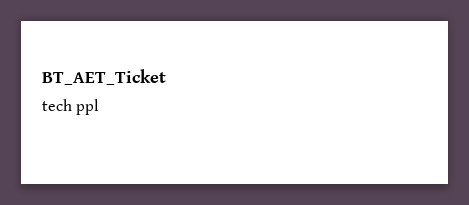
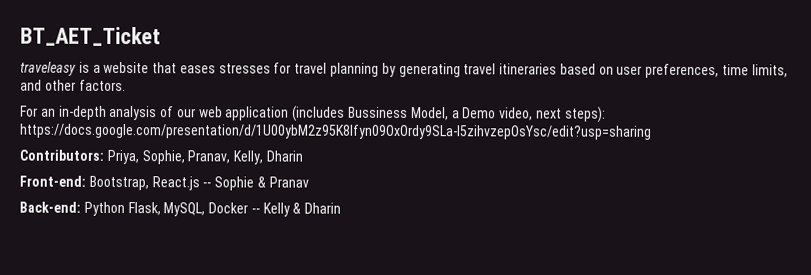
- tech ppl
+ traveleasy is a website that eases stresses for travel planning by generating travel itineraries based on user preferences, time limits, and other factors.
+ For an in-depth analysis of our web application (includes Bussiness Model, a Demo video, next steps): https://docs.google.com/presentation/d/1U00ybM2z95K8Ifyn09OxOrdy9SLa-l5zihvzepOsYsc/edit?usp=sharing
+ Contributors: Priya, Sophie, Pranav, Kelly, Dharin
+ Front-end: Bootstrap, React.js -- Sophie & Pranav
+ Back-end: Python Flask, MySQL, Docker -- Kelly & Dharin

